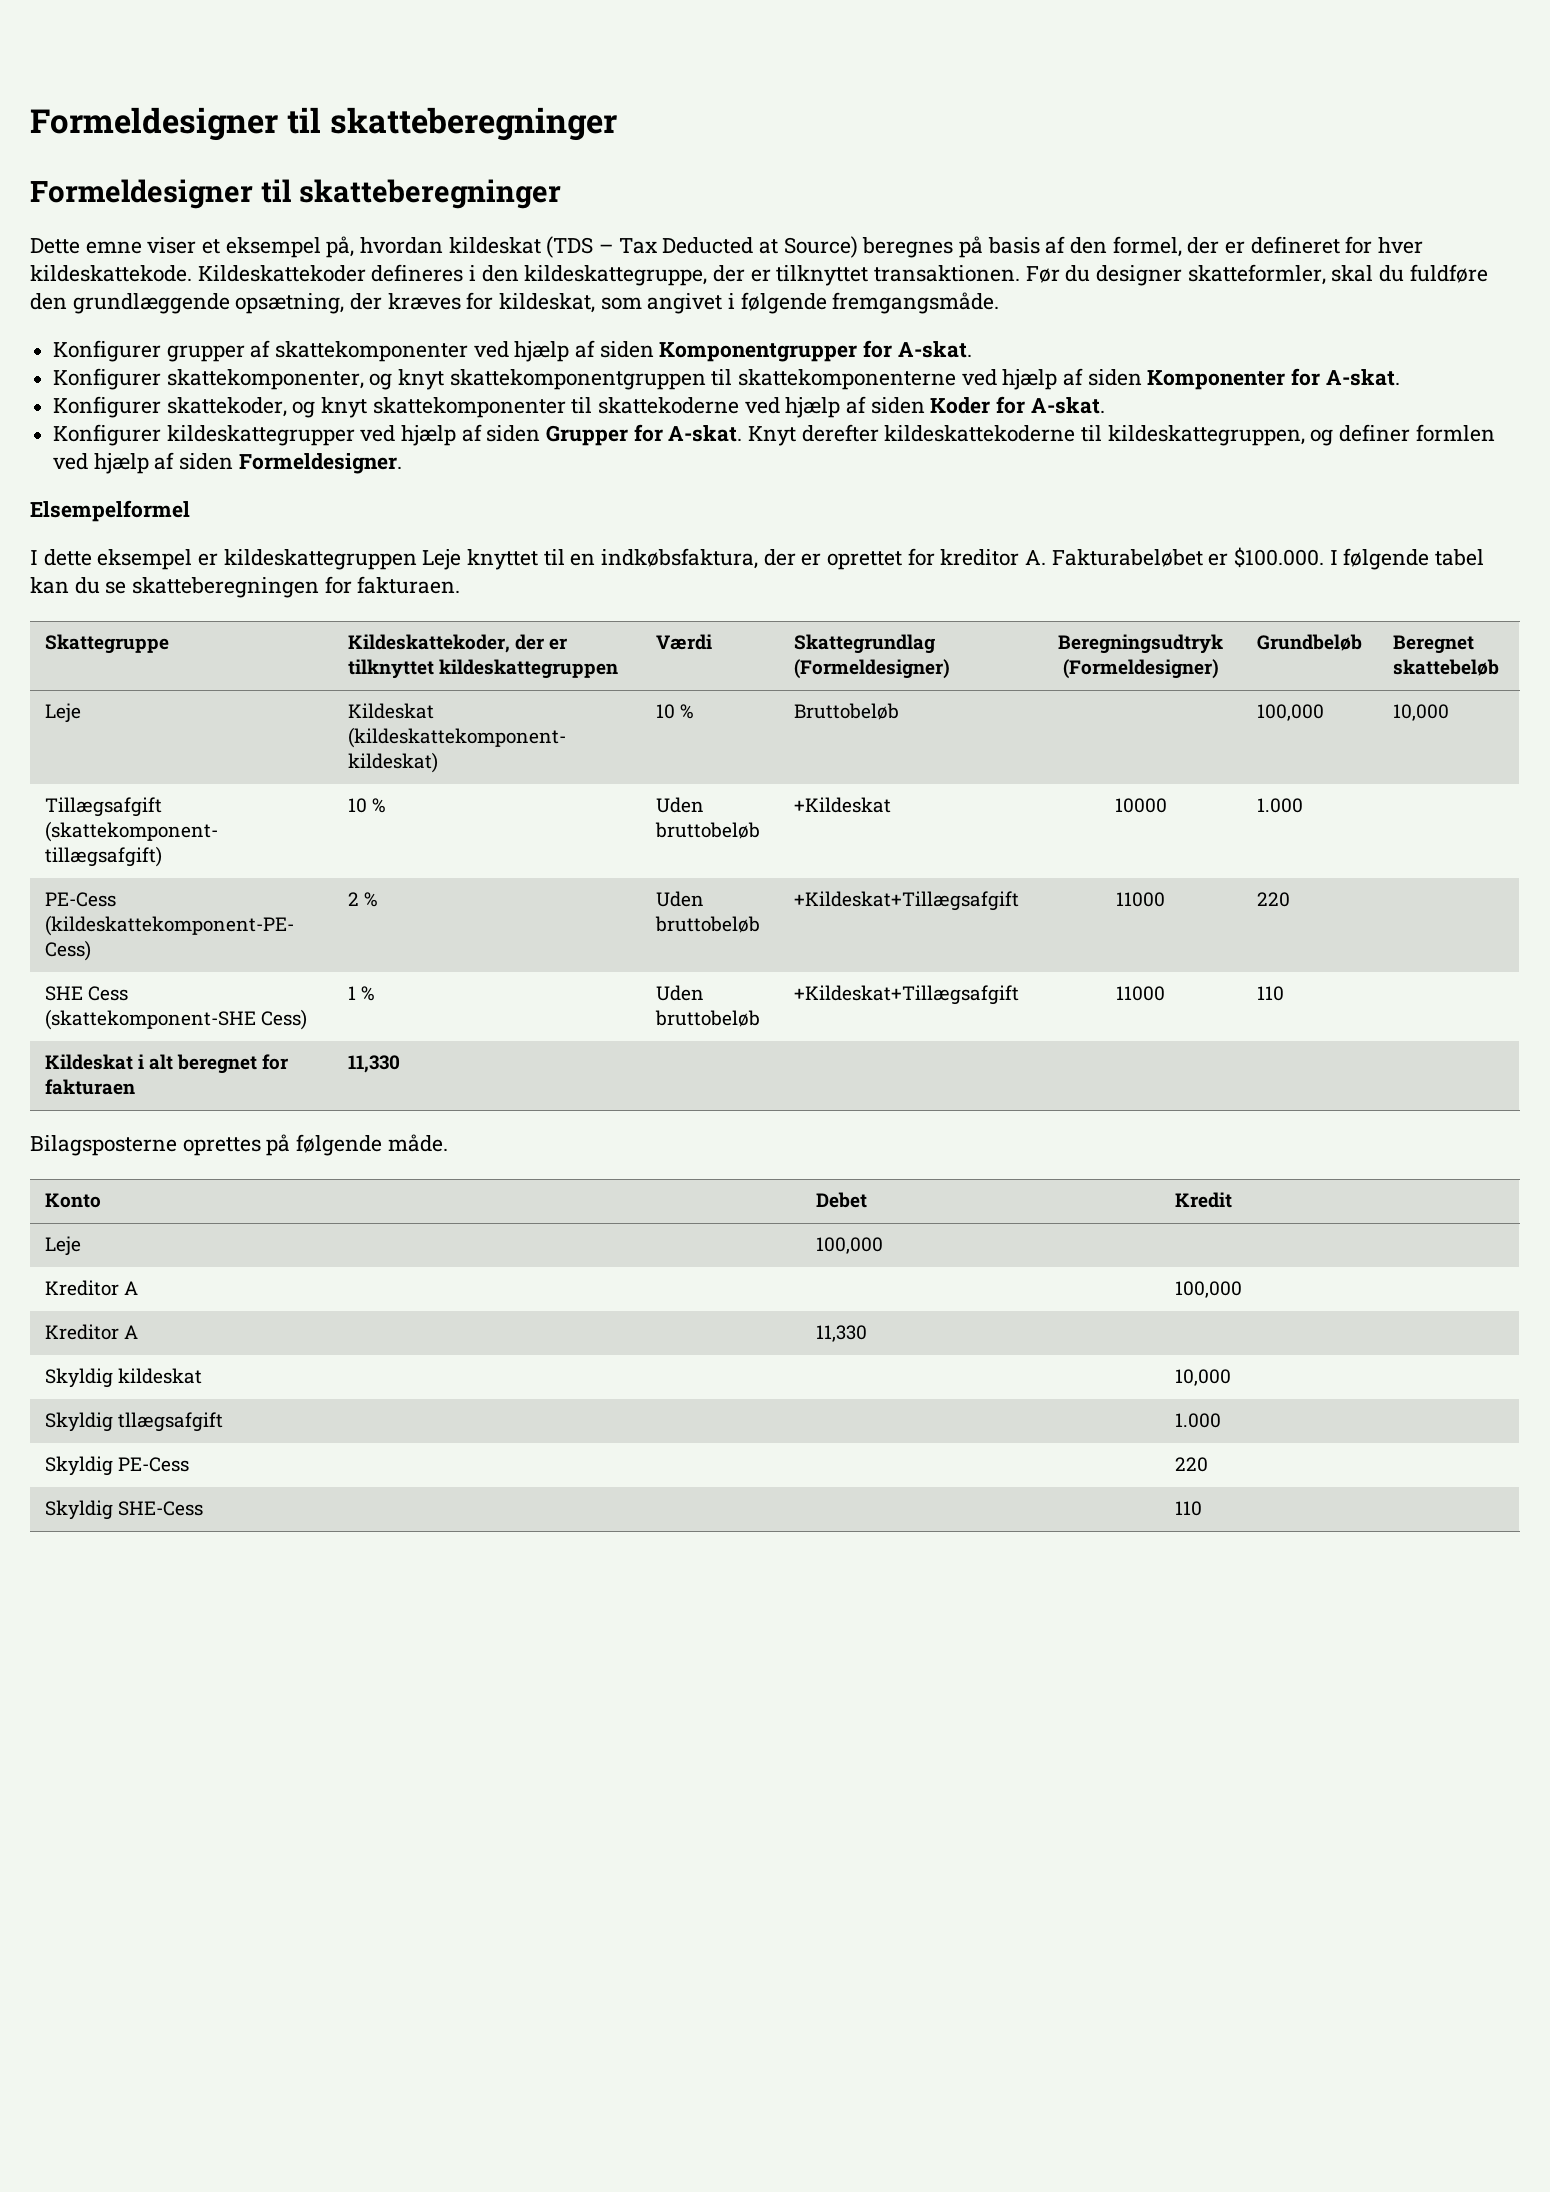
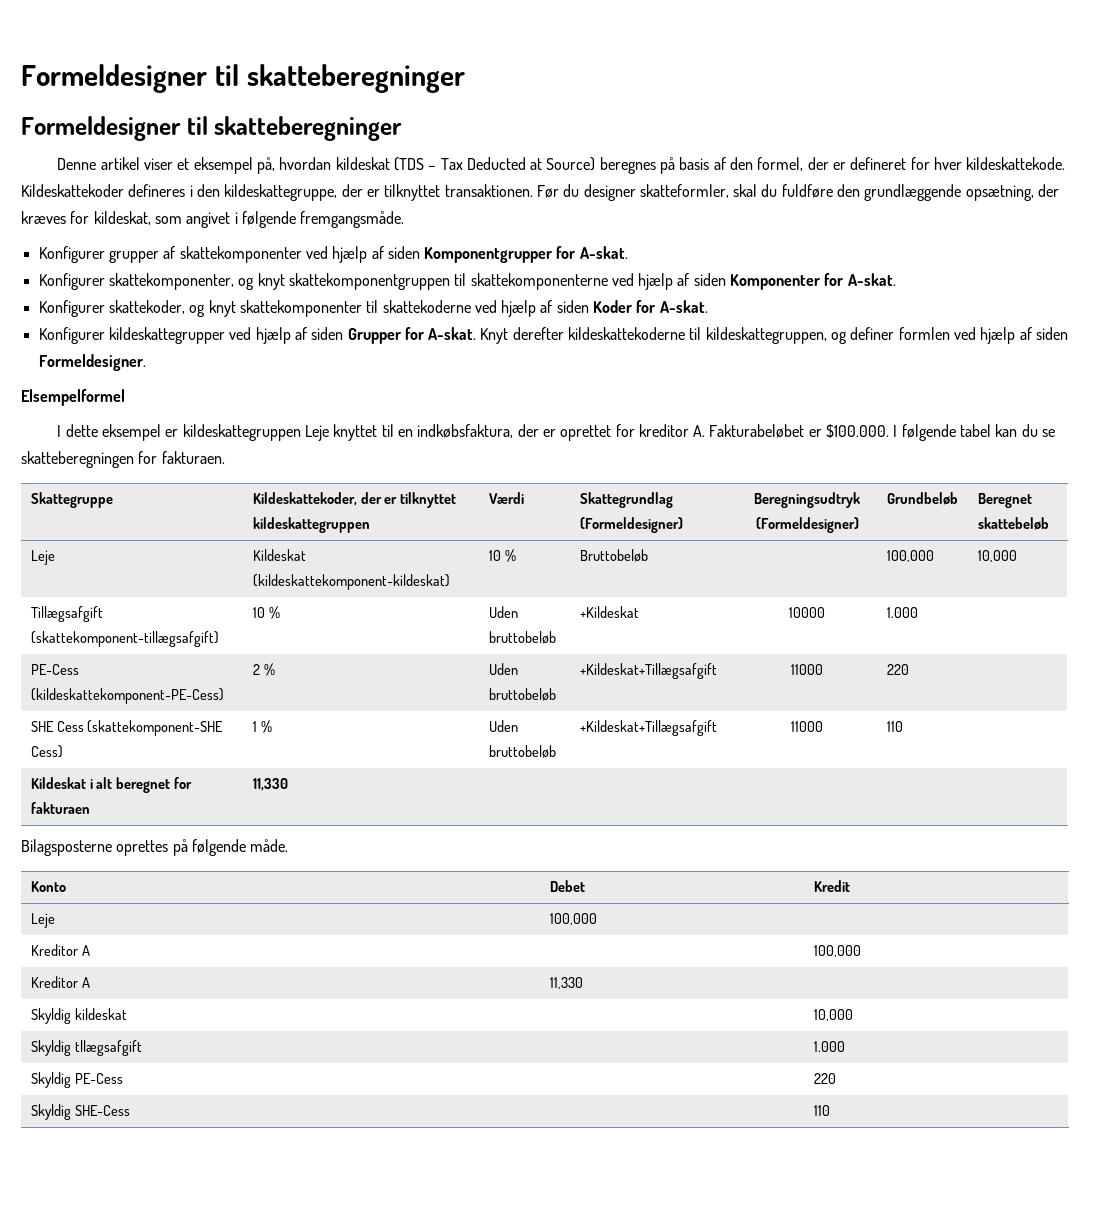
- Dette emne viser et eksempel på, hvordan kildeskat (TDS – Tax Deducted at Source) beregnes på basis af den formel, der er defineret for hver kildeskattekode.
+ Denne artikel viser et eksempel på, hvordan kildeskat (TDS – Tax Deducted at Source) beregnes på basis af den formel, der er defineret for hver kildeskattekode.

